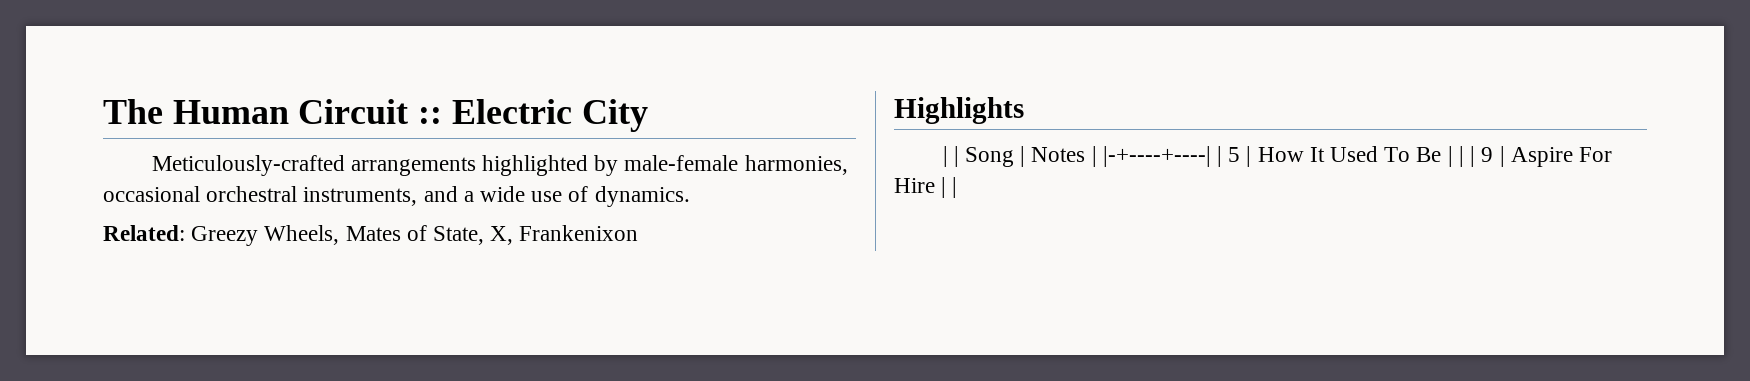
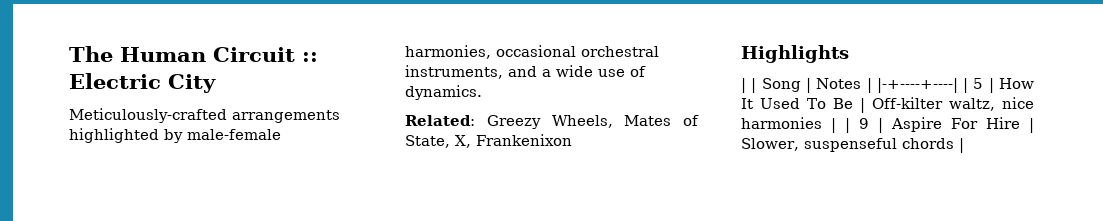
- | | Song | Notes | |-+----+----| | 5 | How It Used To Be | | | 9 | Aspire For Hire | |
+ | | Song | Notes | |-+----+----| | 5 | How It Used To Be | Off-kilter waltz, nice harmonies | | 9 | Aspire For Hire | Slower, suspenseful chords |

